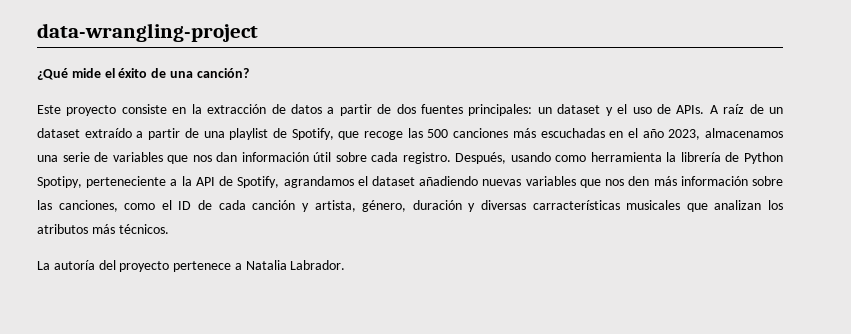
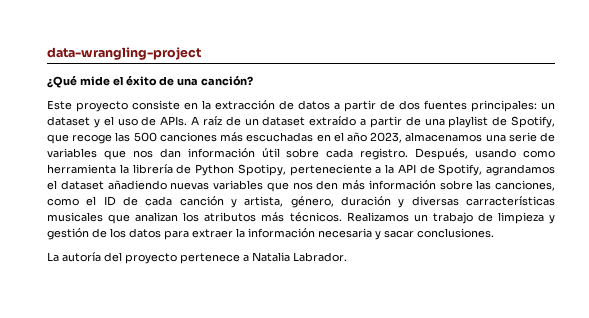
+ Realizamos un trabajo de limpieza y gestión de los datos para extraer la información necesaria y sacar conclusiones.

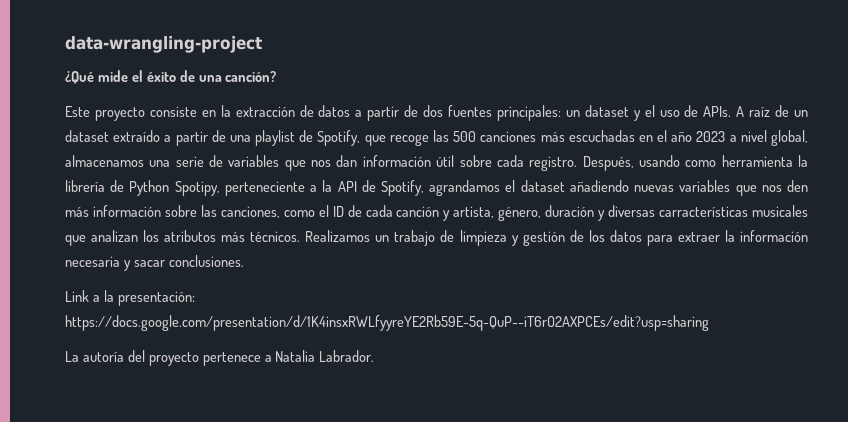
- A raíz de un dataset extraído a partir de una playlist de Spotify, que recoge las 500 canciones más escuchadas en el año 2023, almacenamos una serie de variables que nos dan información útil sobre cada registro.
+ A raíz de un dataset extraído a partir de una playlist de Spotify, que recoge las 500 canciones más escuchadas en el año 2023 a nivel global, almacenamos una serie de variables que nos dan información útil sobre cada registro.
+ Link a la presentación: https://docs.google.com/presentation/d/1K4insxRWLfyyreYE2Rb59E-5q-QuP--iT6rO2AXPCEs/edit?usp=sharing

